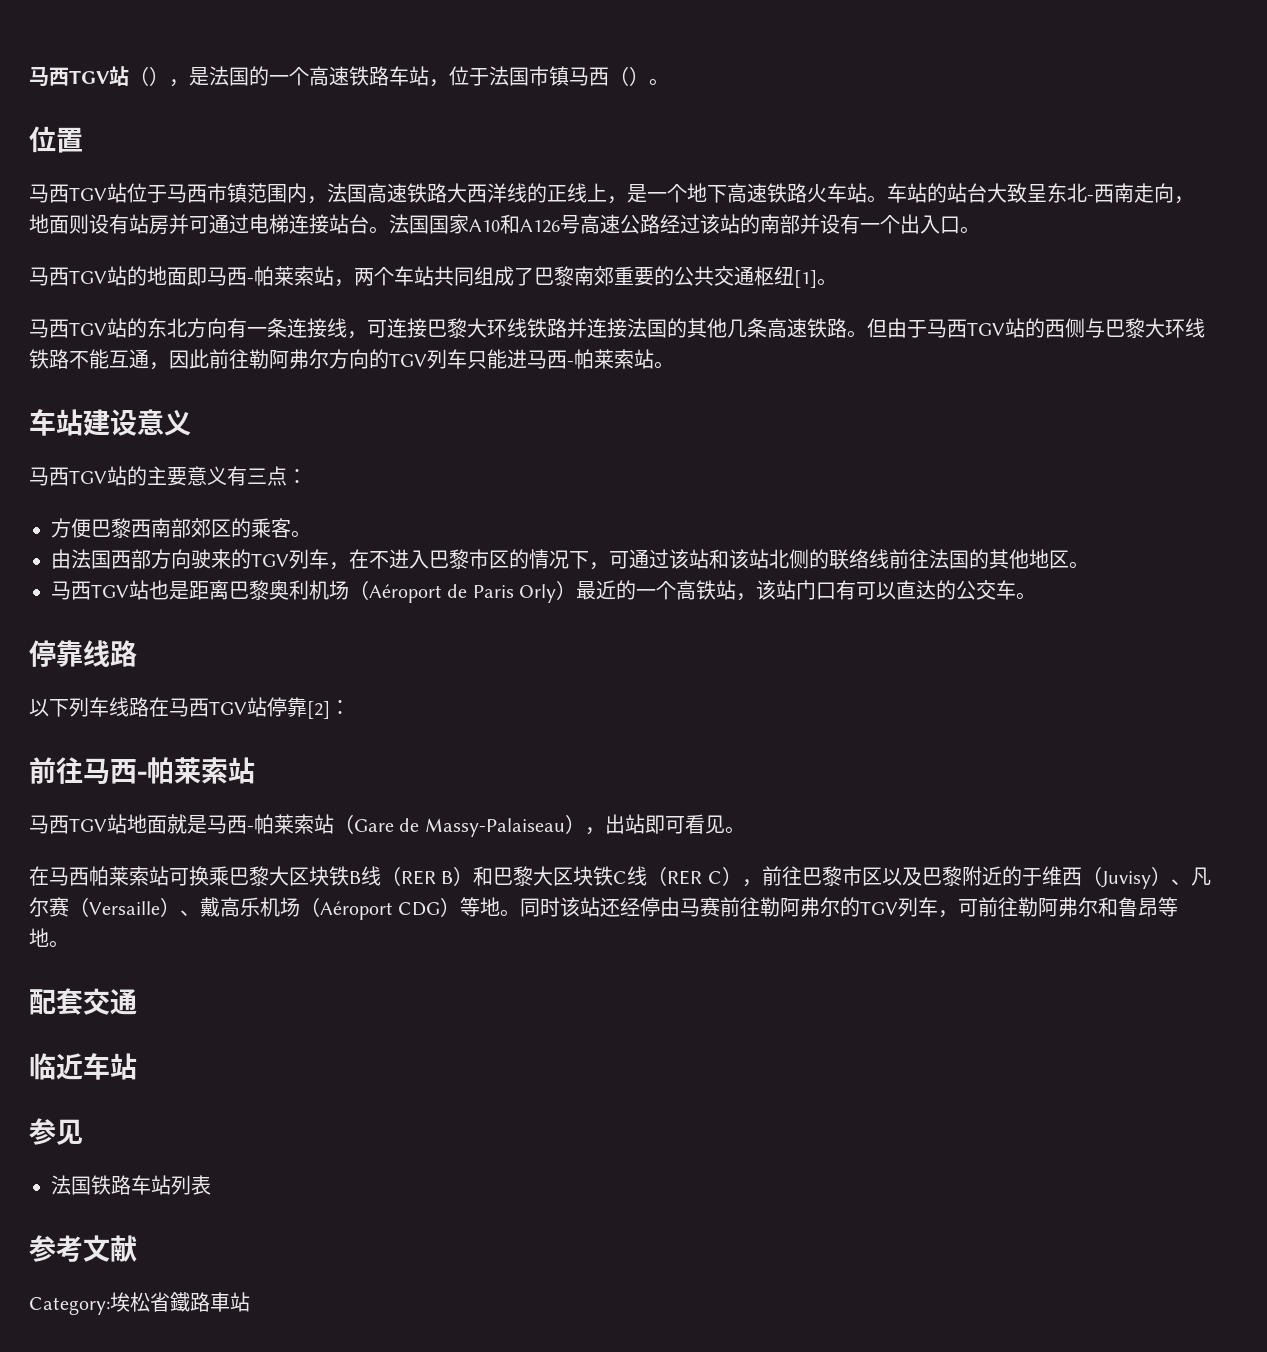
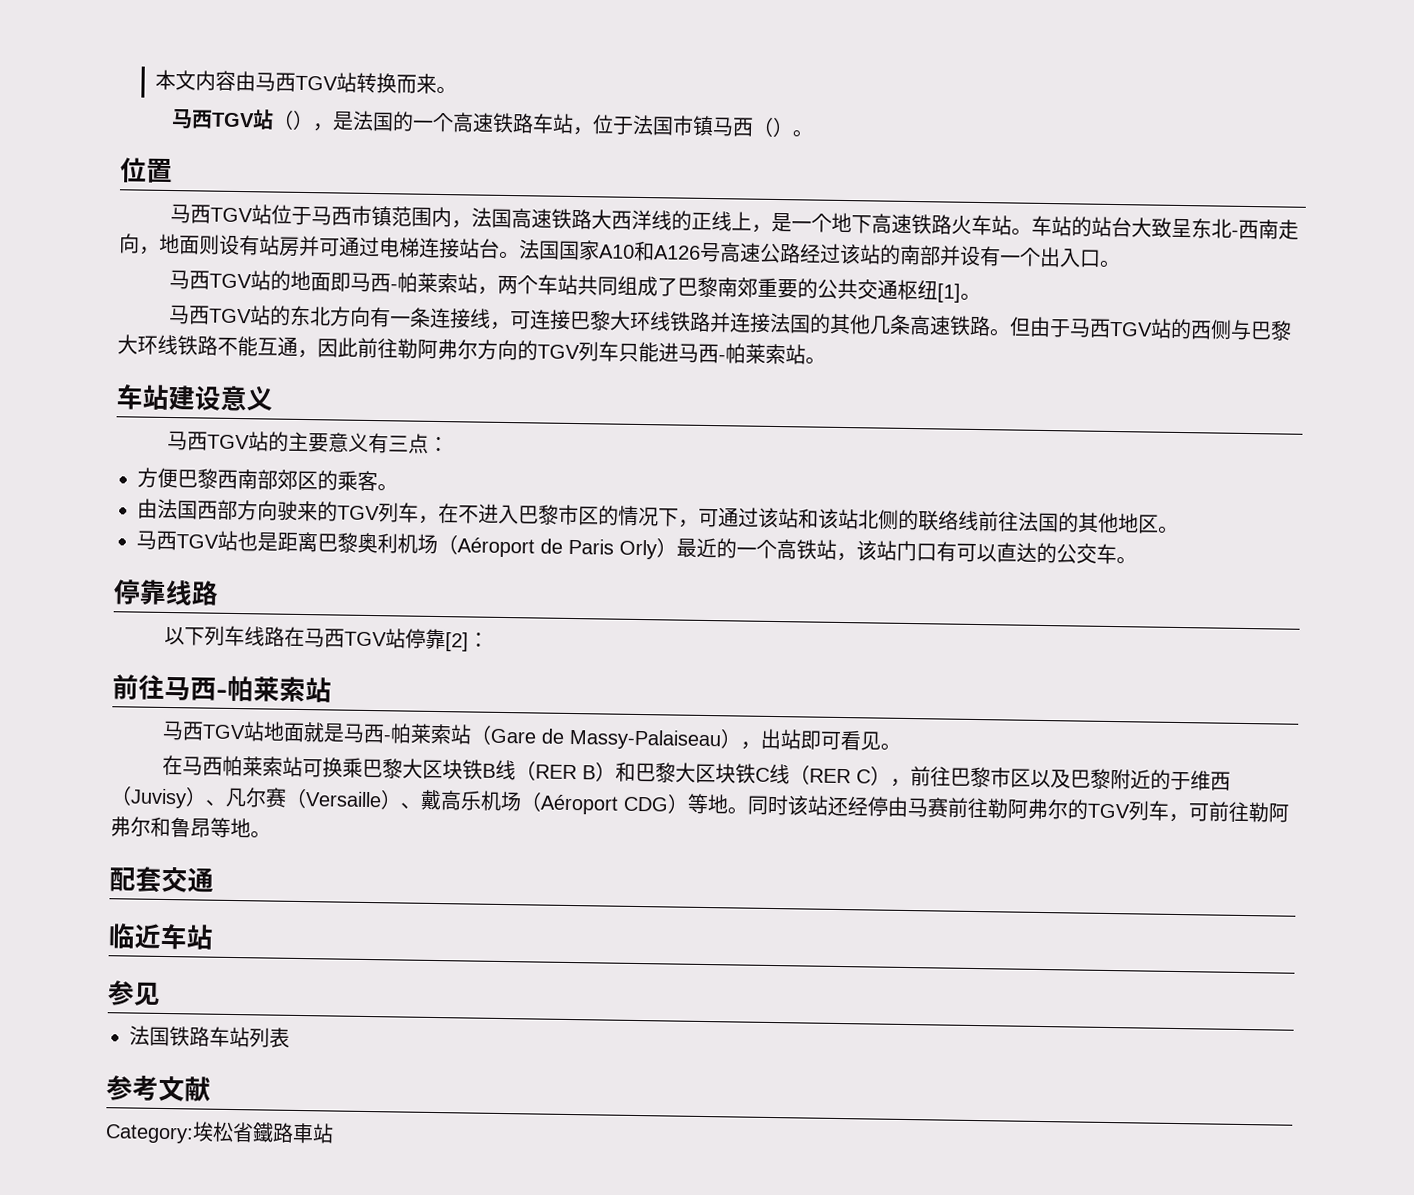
+ 本文内容由马西TGV站转换而来。

